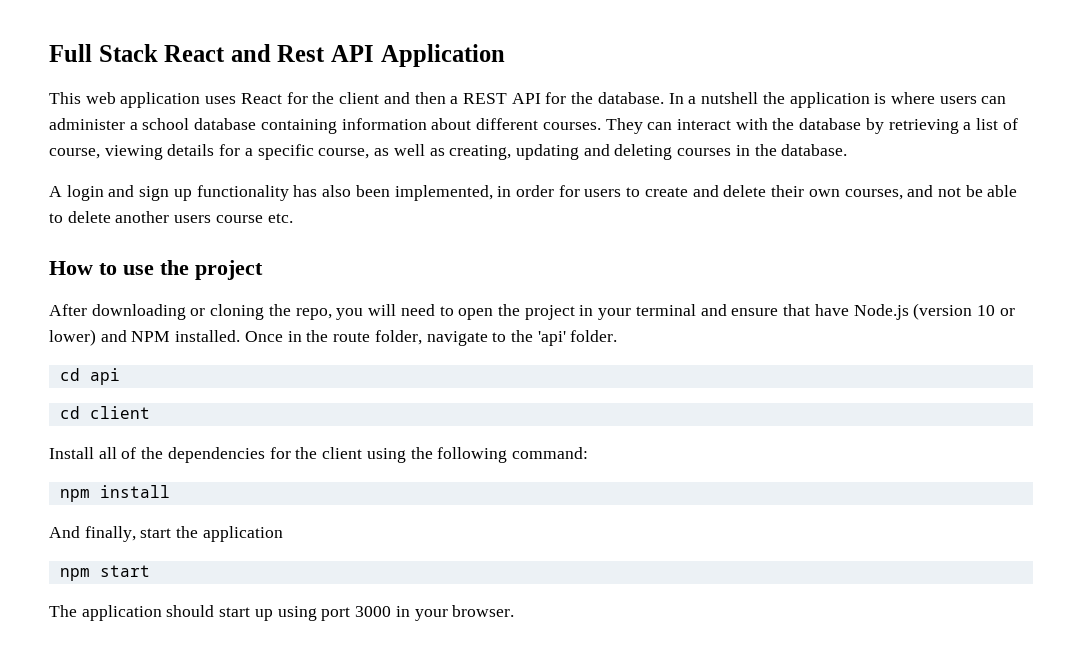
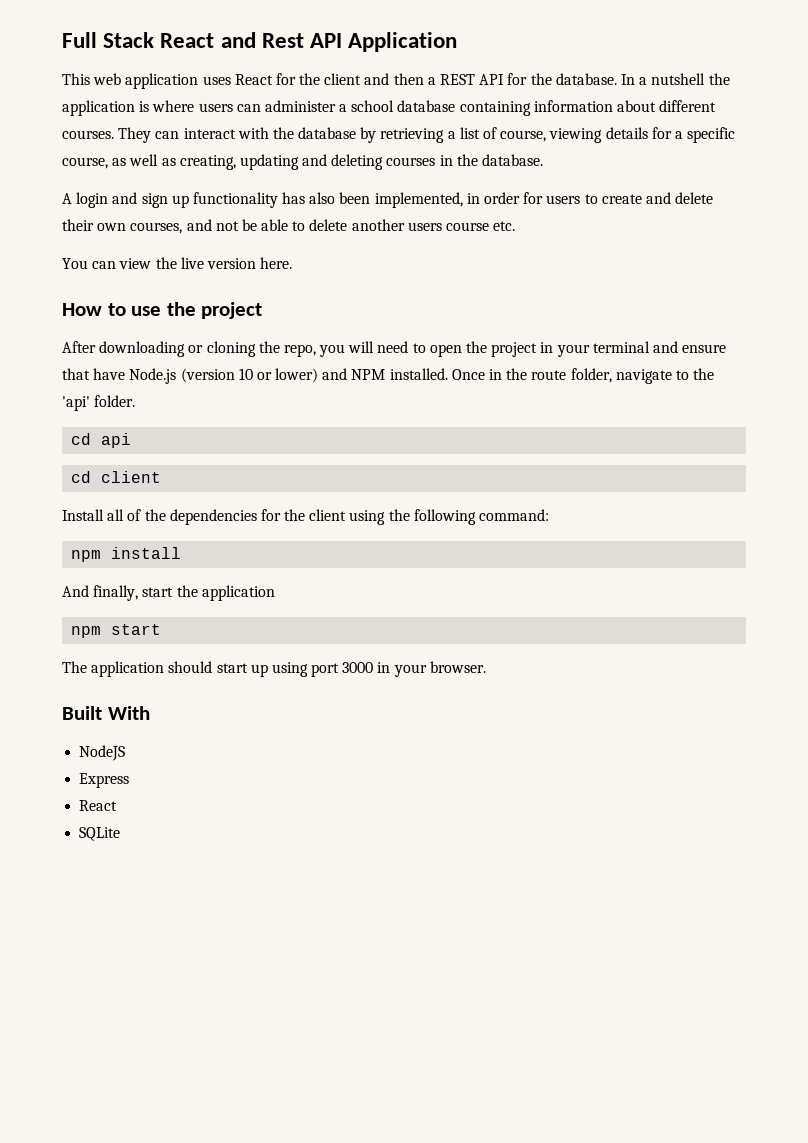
+ You can view the live version here.
+ Built With
+ NodeJS
+ Express
+ React
+ SQLite

